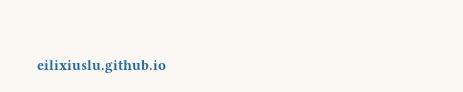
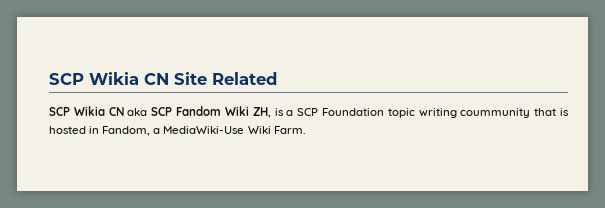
- eilixiuslu.github.io
+ SCP Wikia CN Site Related
+ SCP Wikia CN aka SCP Fandom Wiki ZH, is a SCP Foundation topic writing coummunity that is hosted in Fandom, a MediaWiki-Use Wiki Farm.

